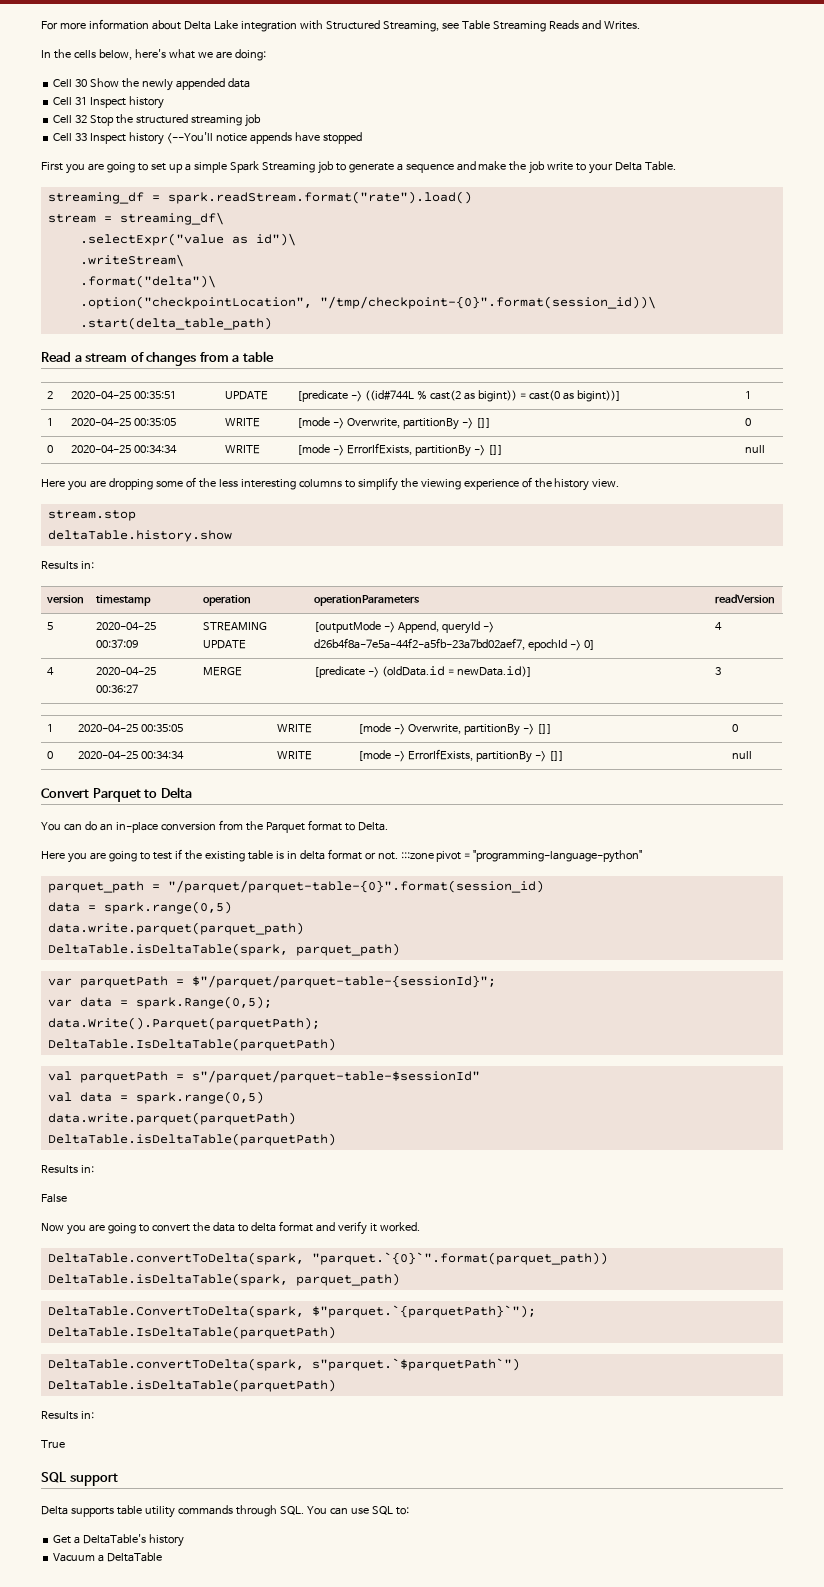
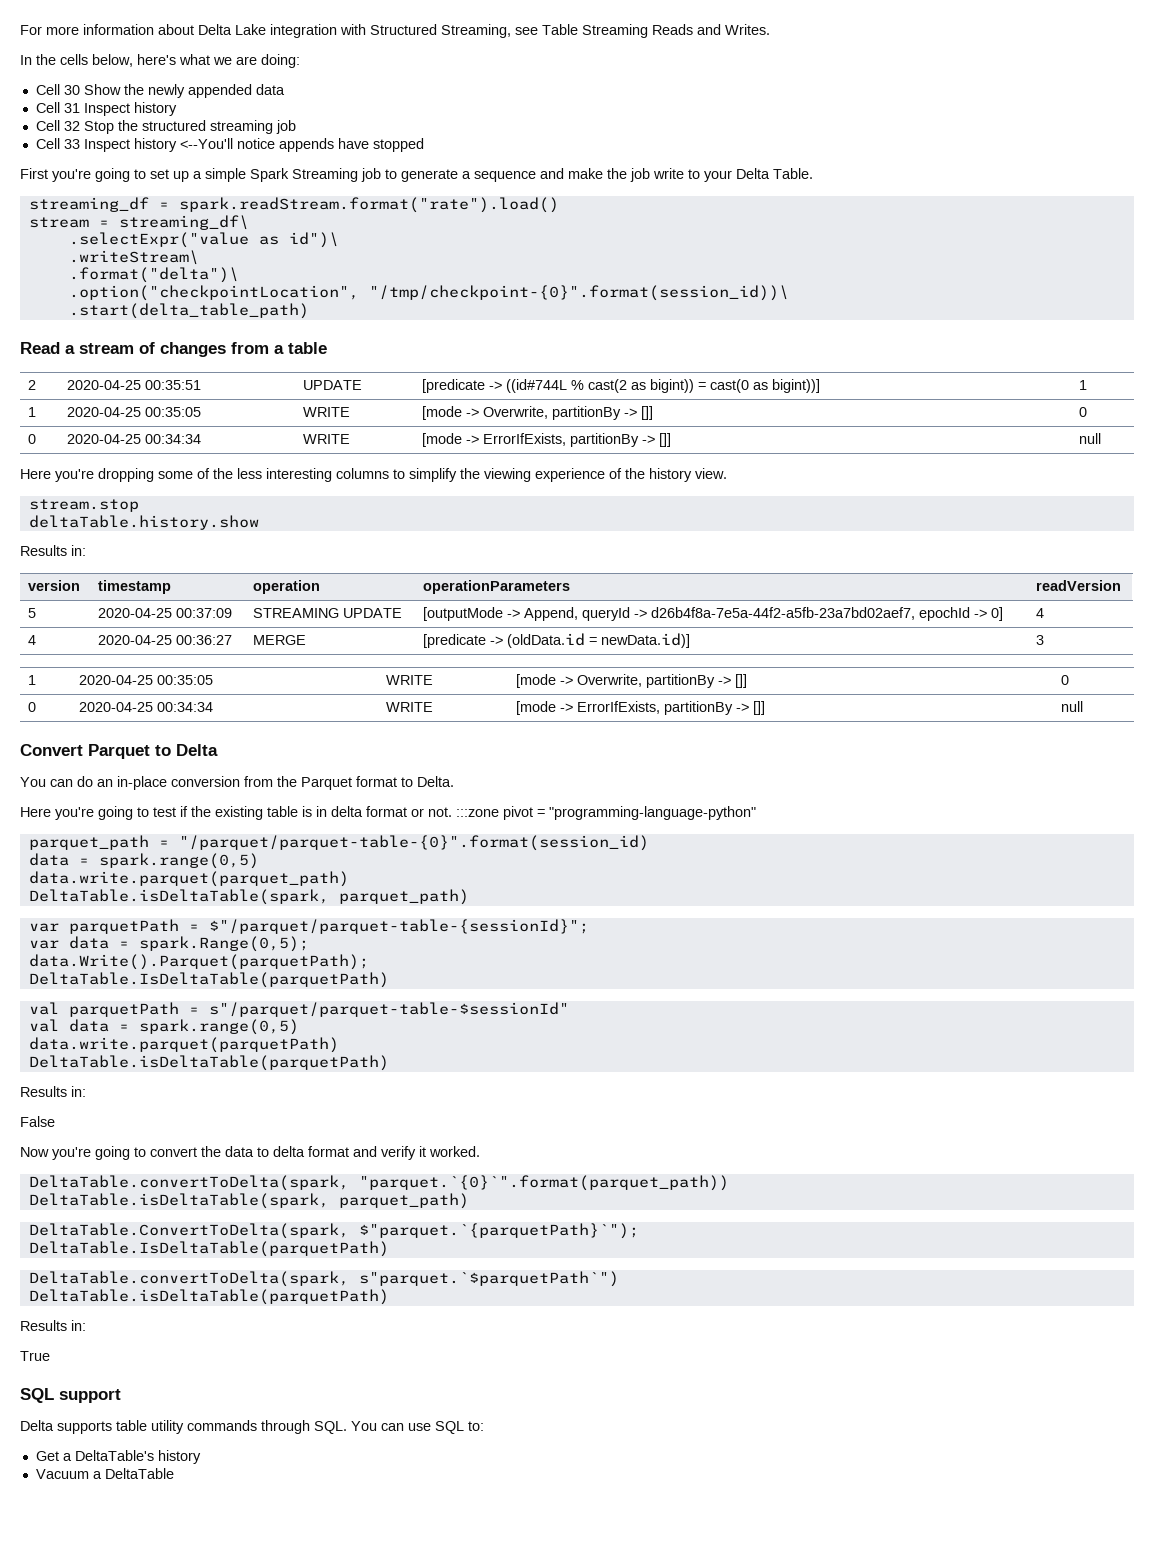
- First you are going to set up a simple Spark Streaming job to generate a sequence and make the job write to your Delta Table.
+ First you're going to set up a simple Spark Streaming job to generate a sequence and make the job write to your Delta Table.
- Here you are dropping some of the less interesting columns to simplify the viewing experience of the history view.
+ Here you're dropping some of the less interesting columns to simplify the viewing experience of the history view.
- Here you are going to test if the existing table is in delta format or not. :::zone pivot = "programming-language-python"
+ Here you're going to test if the existing table is in delta format or not. :::zone pivot = "programming-language-python"
- Now you are going to convert the data to delta format and verify it worked.
+ Now you're going to convert the data to delta format and verify it worked.

